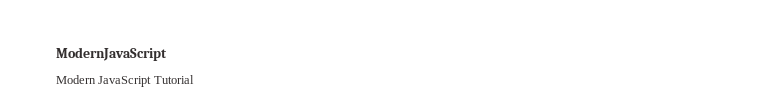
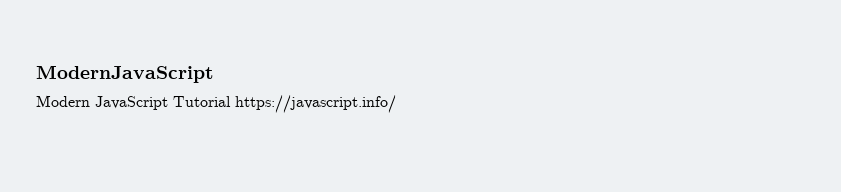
- Modern JavaScript Tutorial
+ Modern JavaScript Tutorial https://javascript.info/

